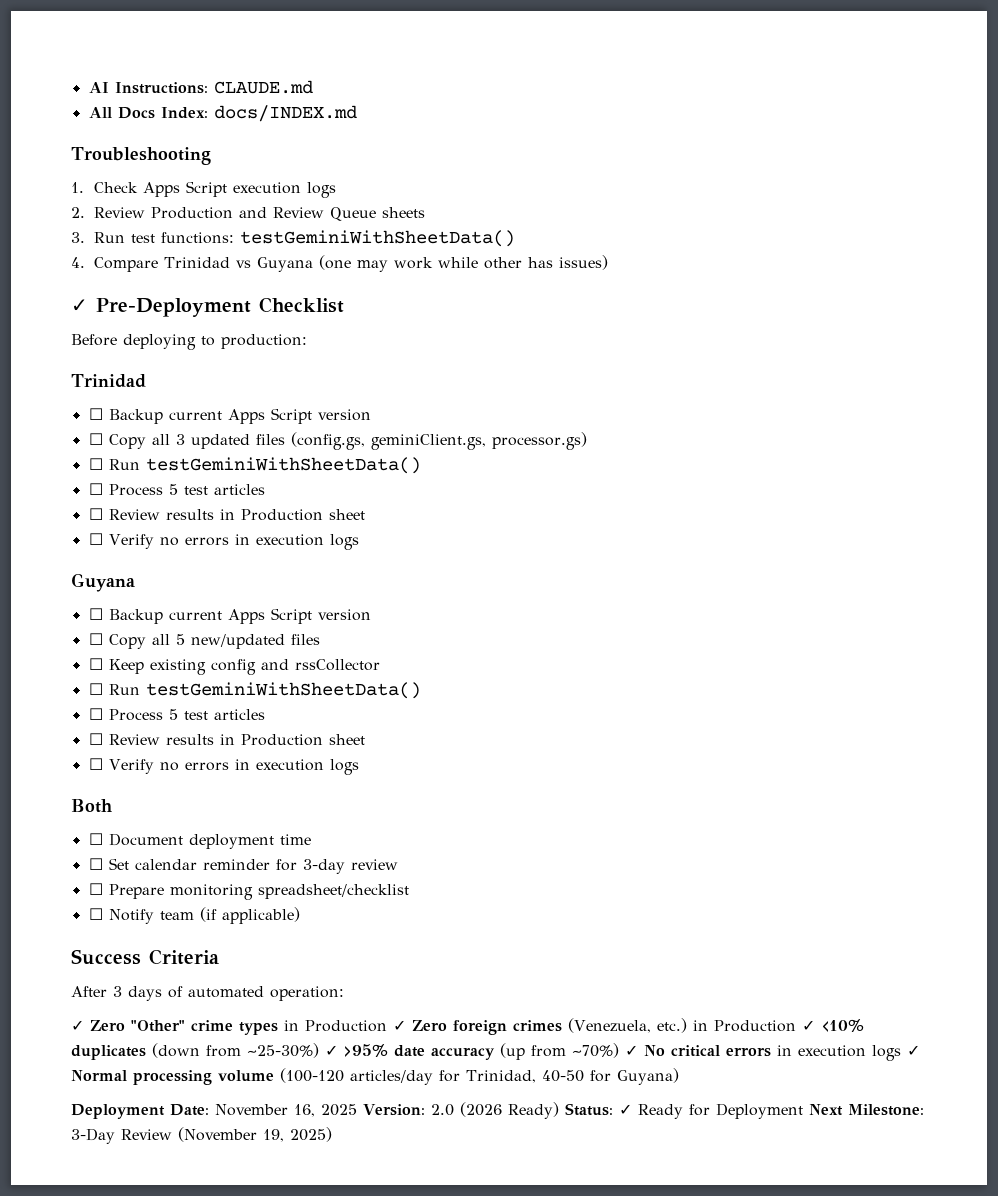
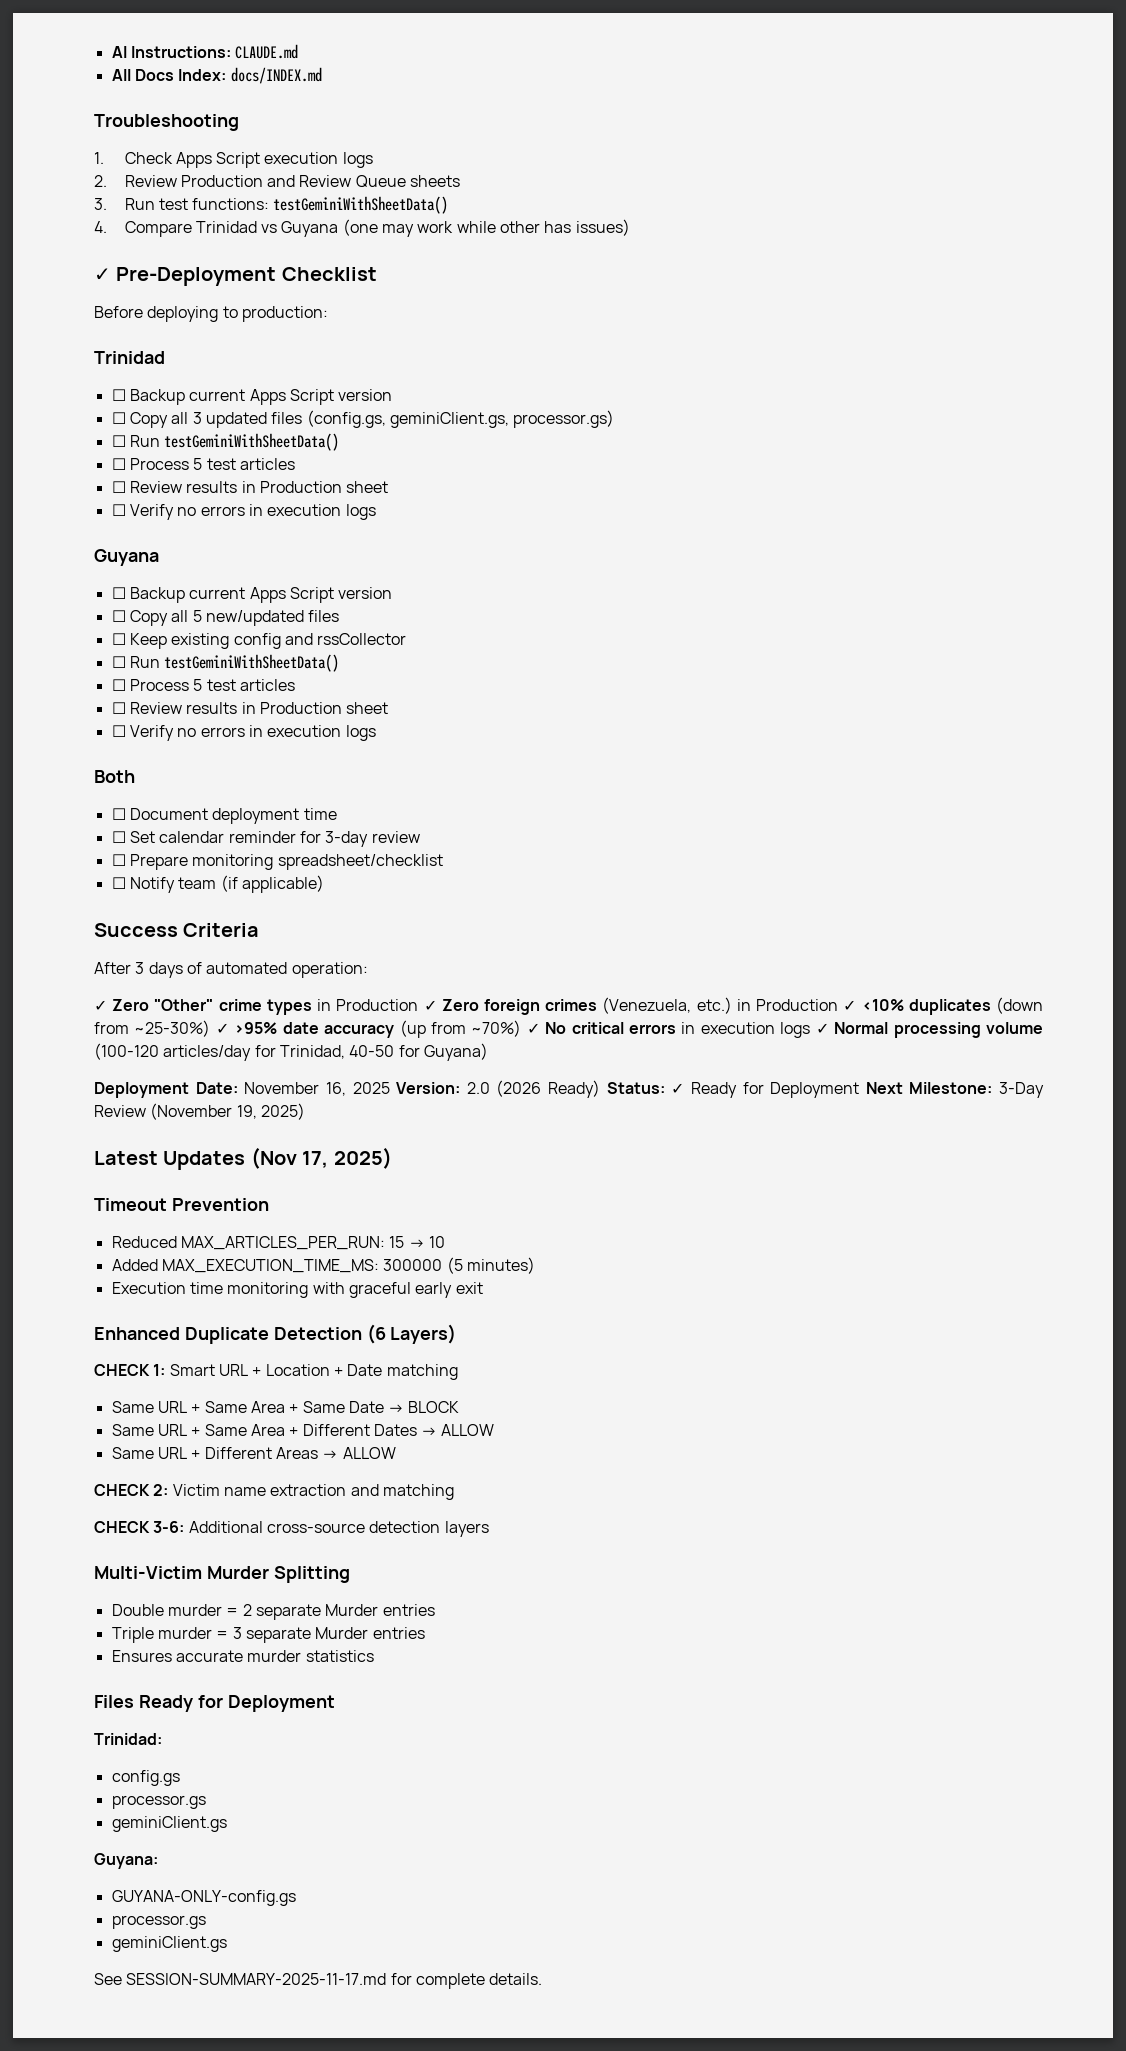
+ Latest Updates (Nov 17, 2025)
+ Timeout Prevention
+ Reduced MAX_ARTICLES_PER_RUN: 15 → 10
+ Added MAX_EXECUTION_TIME_MS: 300000 (5 minutes)
+ Execution time monitoring with graceful early exit
+ Enhanced Duplicate Detection (6 Layers)
+ CHECK 1: Smart URL + Location + Date matching
+ Same URL + Same Area + Same Date → BLOCK
+ Same URL + Same Area + Different Dates → ALLOW
+ Same URL + Different Areas → ALLOW
+ CHECK 2: Victim name extraction and matching
+ CHECK 3-6: Additional cross-source detection layers
+ Multi-Victim Murder Splitting
+ Double murder = 2 separate Murder entries
+ Triple murder = 3 separate Murder entries
+ Ensures accurate murder statistics
+ Files Ready for Deployment
+ Trinidad:
+ config.gs
+ processor.gs
+ geminiClient.gs
+ Guyana:
+ GUYANA-ONLY-config.gs
+ processor.gs
+ geminiClient.gs
+ See SESSION-SUMMARY-2025-11-17.md for complete details.

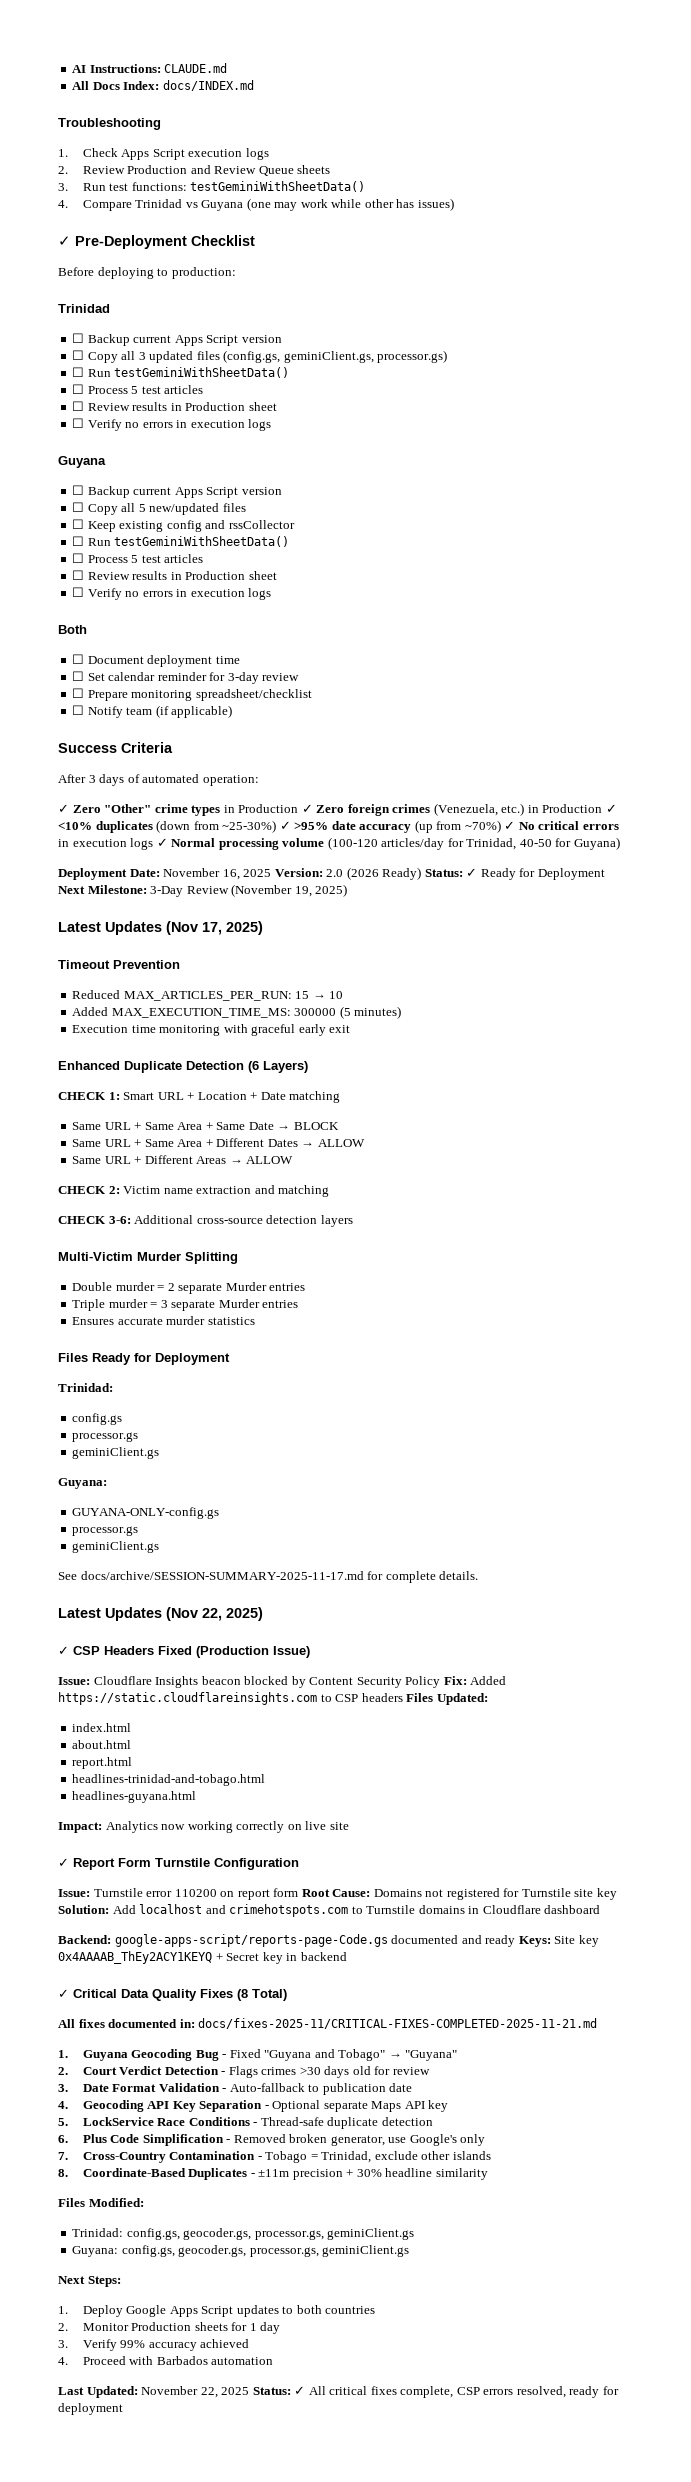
- See SESSION-SUMMARY-2025-11-17.md for complete details.
+ See docs/archive/SESSION-SUMMARY-2025-11-17.md for complete details.
+ Latest Updates (Nov 22, 2025)
+ ✓ CSP Headers Fixed (Production Issue)
+ Issue: Cloudflare Insights beacon blocked by Content Security Policy Fix: Added https://static.cloudflareinsights.com to CSP headers Files Updated:
+ index.html
+ about.html
+ report.html
+ headlines-trinidad-and-tobago.html
+ headlines-guyana.html
+ Impact: Analytics now working correctly on live site
+ ✓ Report Form Turnstile Configuration
+ Issue: Turnstile error 110200 on report form Root Cause: Domains not registered for Turnstile site key Solution: Add localhost and crimehotspots.com to Turnstile domains in Cloudflare dashboard
+ Backend: google-apps-script/reports-page-Code.gs documented and ready Keys: Site key 0x4AAAAB_ThEy2ACY1KEYQ + Secret key in backend
+ ✓ Critical Data Quality Fixes (8 Total)
+ All fixes documented in: docs/fixes-2025-11/CRITICAL-FIXES-COMPLETED-2025-11-21.md
+ 1. Guyana Geocoding Bug - Fixed "Guyana and Tobago" → "Guyana"
+ 2. Court Verdict Detection - Flags crimes >30 days old for review
+ 3. Date Format Validation - Auto-fallback to publication date
+ 4. Geocoding API Key Separation - Optional separate Maps API key
+ 5. LockService Race Conditions - Thread-safe duplicate detection
+ 6. Plus Code Simplification - Removed broken generator, use Google's only
+ 7. Cross-Country Contamination - Tobago = Trinidad, exclude other islands
+ 8. Coordinate-Based Duplicates - ±11m precision + 30% headline similarity
+ Files Modified:
+ Trinidad: config.gs, geocoder.gs, processor.gs, geminiClient.gs
+ Guyana: config.gs, geocoder.gs, processor.gs, geminiClient.gs
+ Next Steps:
+ 1. Deploy Google Apps Script updates to both countries
+ 2. Monitor Production sheets for 1 day
+ 3. Verify 99% accuracy achieved
+ 4. Proceed with Barbados automation
+ Last Updated: November 22, 2025 Status: ✓ All critical fixes complete, CSP errors resolved, ready for deployment

